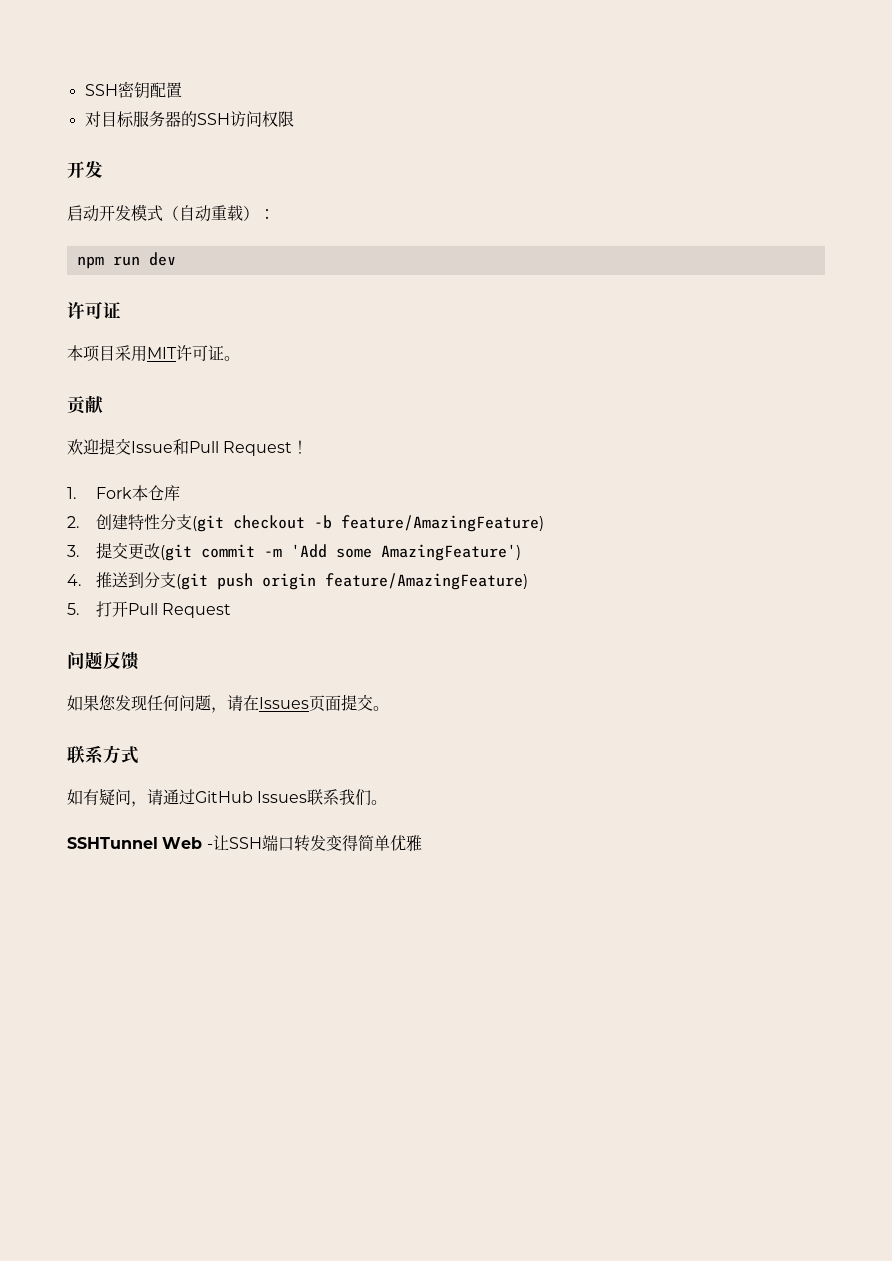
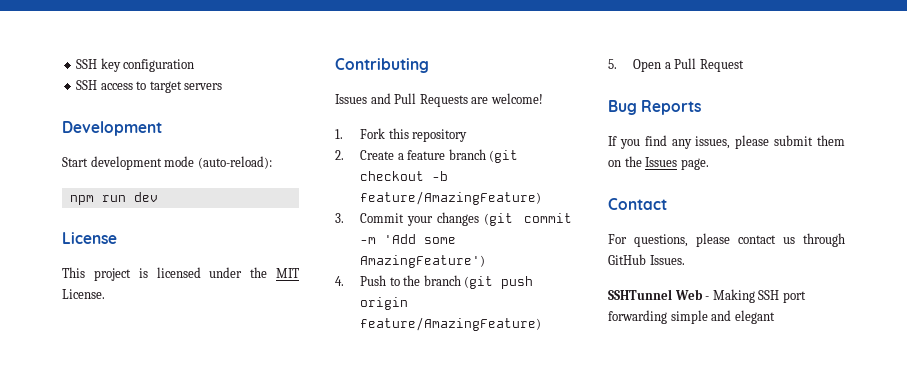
- SSH密钥配置
- 对目标服务器的SSH访问权限
- 开发
- 启动开发模式（自动重载）：
+ SSH key configuration
+ SSH access to target servers
+ Development
+ Start development mode (auto-reload):
  npm run dev
- 许可证
- 本项目采用MIT许可证。
- 贡献
- 欢迎提交Issue和Pull Request！
+ License
+ This project is licensed under the MIT License.
+ Contributing
+ Issues and Pull Requests are welcome!
- 1. Fork本仓库
+ 1. Fork this repository
- 2.创建特性分支(git checkout -b feature/AmazingFeature)
+ 2. Create a feature branch (git checkout -b feature/AmazingFeature)
- 3.提交更改(git commit -m 'Add some AmazingFeature')
+ 3. Commit your changes (git commit -m 'Add some AmazingFeature')
- 4.推送到分支(git push origin feature/AmazingFeature)
+ 4. Push to the branch (git push origin feature/AmazingFeature)
- 5.打开Pull Request
+ 5. Open a Pull Request
- 问题反馈
- 如果您发现任何问题，请在Issues页面提交。
- 联系方式
- 如有疑问，请通过GitHub Issues联系我们。
- SSHTunnel Web -让SSH端口转发变得简单优雅
+ Bug Reports
+ If you find any issues, please submit them on the Issues page.
+ Contact
+ For questions, please contact us through GitHub Issues.
+ SSHTunnel Web - Making SSH port forwarding simple and elegant

